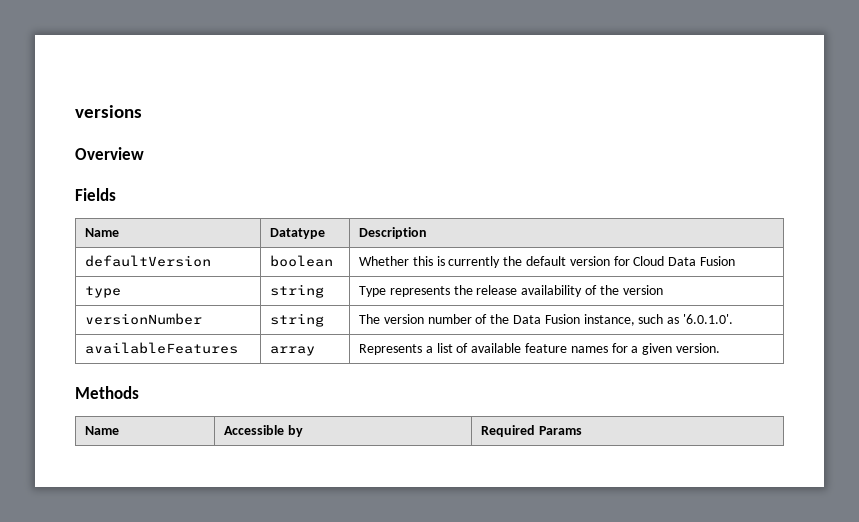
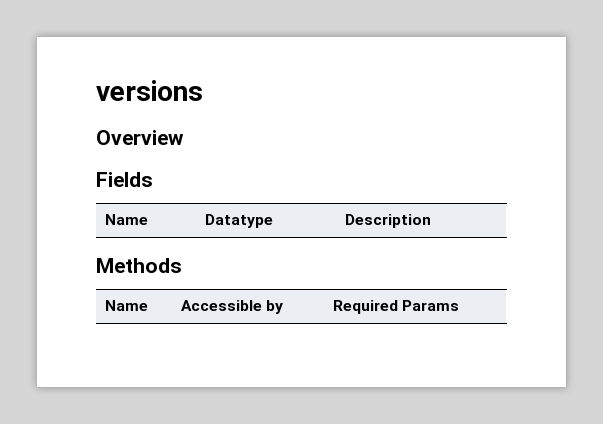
- defaultVersion | boolean | Whether this is currently the default version for Cloud Data Fusion
- type | string | Type represents the release availability of the version
- versionNumber | string | The version number of the Data Fusion instance, such as '6.0.1.0'.
- availableFeatures | array | Represents a list of available feature names for a given version.

